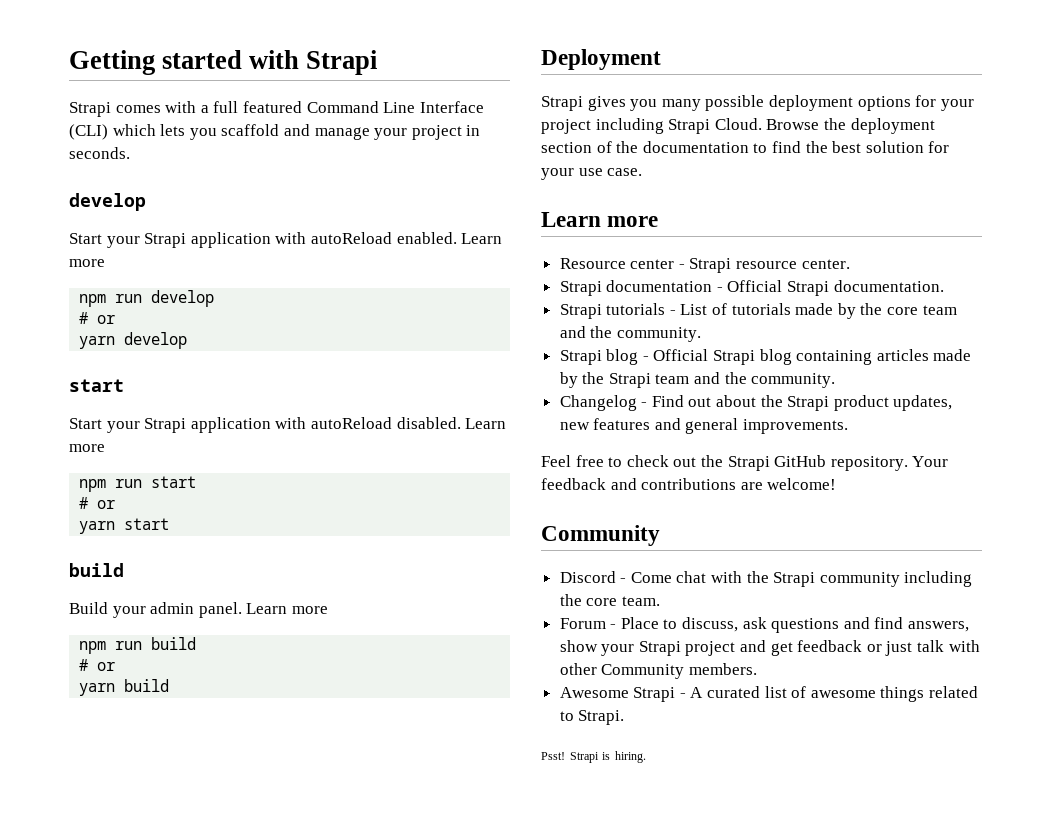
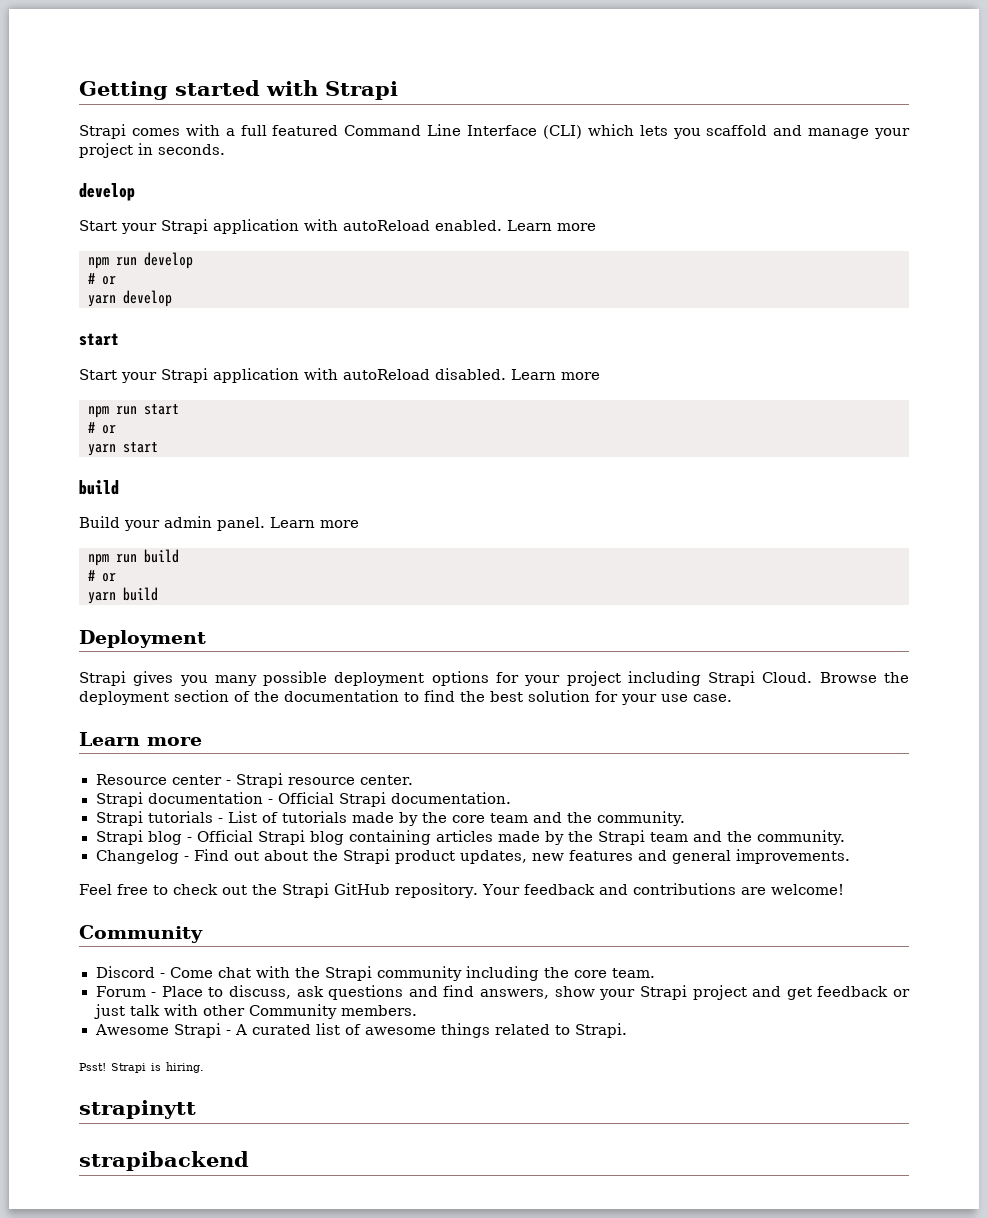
+ strapinytt
+ strapibackend

